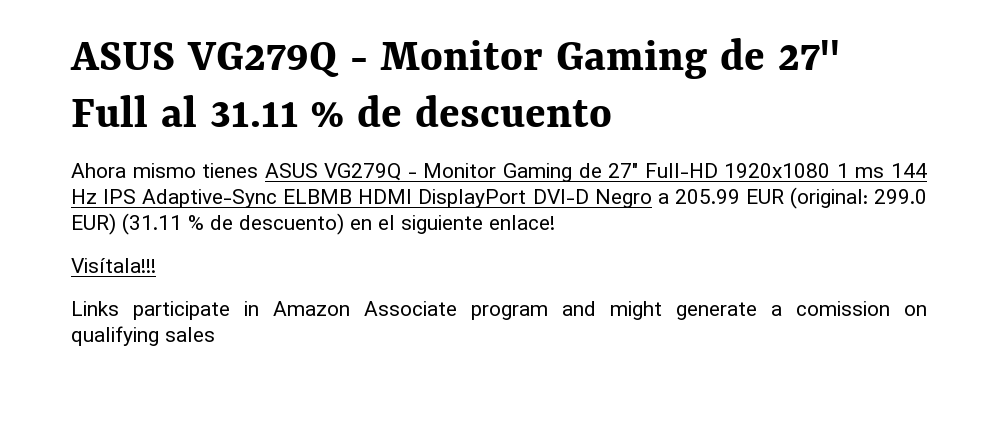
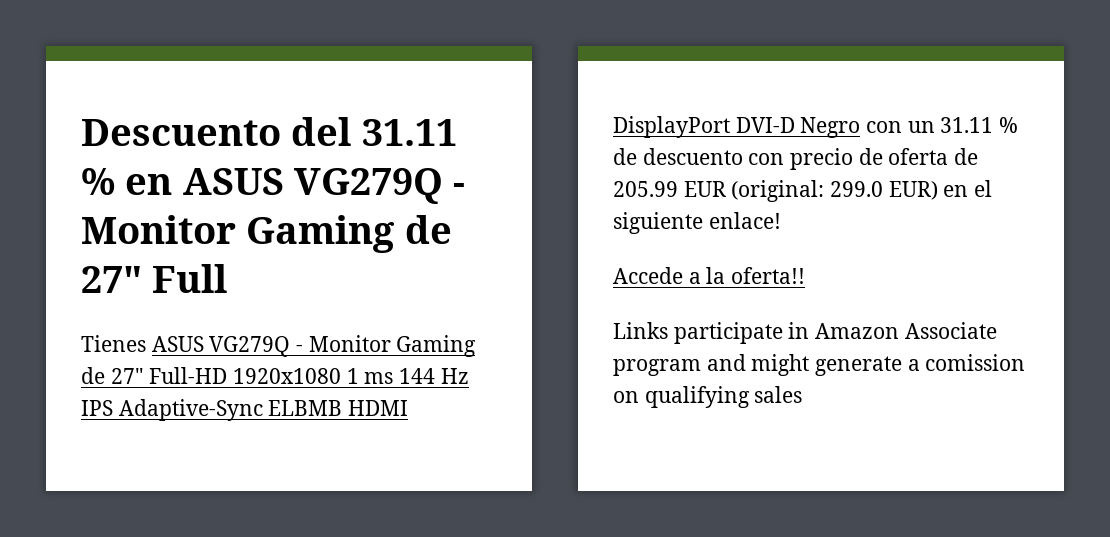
- ASUS VG279Q - Monitor Gaming de 27" Full al 31.11 % de descuento
- Ahora mismo tienes ASUS VG279Q - Monitor Gaming de 27" Full-HD 1920x1080 1 ms 144 Hz IPS Adaptive-Sync ELBMB HDMI DisplayPort DVI-D Negro a 205.99 EUR (original: 299.0 EUR) (31.11 % de descuento) en el siguiente enlace!
+ Descuento del 31.11 % en ASUS VG279Q - Monitor Gaming de 27" Full
+ Tienes ASUS VG279Q - Monitor Gaming de 27" Full-HD 1920x1080 1 ms 144 Hz IPS Adaptive-Sync ELBMB HDMI DisplayPort DVI-D Negro con un 31.11 % de descuento con precio de oferta de 205.99 EUR (original: 299.0 EUR) en el siguiente enlace!
- Visítala!!!
+ Accede a la oferta!!

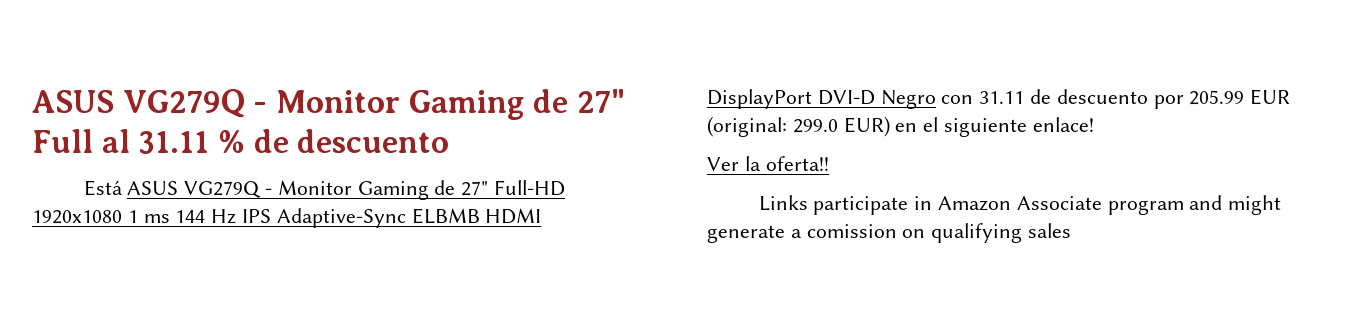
- Descuento del 31.11 % en ASUS VG279Q - Monitor Gaming de 27" Full
- Tienes ASUS VG279Q - Monitor Gaming de 27" Full-HD 1920x1080 1 ms 144 Hz IPS Adaptive-Sync ELBMB HDMI DisplayPort DVI-D Negro con un 31.11 % de descuento con precio de oferta de 205.99 EUR (original: 299.0 EUR) en el siguiente enlace!
+ ASUS VG279Q - Monitor Gaming de 27" Full al 31.11 % de descuento
+ Está ASUS VG279Q - Monitor Gaming de 27" Full-HD 1920x1080 1 ms 144 Hz IPS Adaptive-Sync ELBMB HDMI DisplayPort DVI-D Negro con 31.11 de descuento por 205.99 EUR (original: 299.0 EUR) en el siguiente enlace!
- Accede a la oferta!!
+ Ver la oferta!!

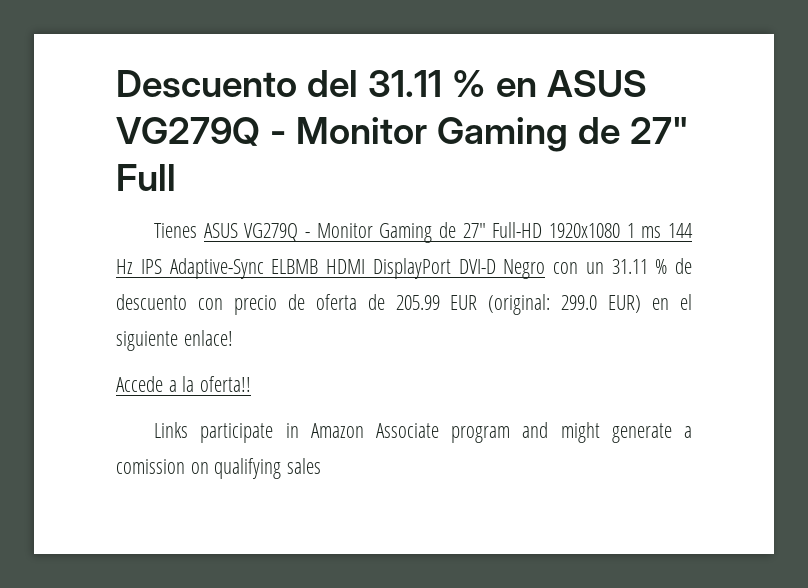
- ASUS VG279Q - Monitor Gaming de 27" Full al 31.11 % de descuento
- Está ASUS VG279Q - Monitor Gaming de 27" Full-HD 1920x1080 1 ms 144 Hz IPS Adaptive-Sync ELBMB HDMI DisplayPort DVI-D Negro con 31.11 de descuento por 205.99 EUR (original: 299.0 EUR) en el siguiente enlace!
+ Descuento del 31.11 % en ASUS VG279Q - Monitor Gaming de 27" Full
+ Tienes ASUS VG279Q - Monitor Gaming de 27" Full-HD 1920x1080 1 ms 144 Hz IPS Adaptive-Sync ELBMB HDMI DisplayPort DVI-D Negro con un 31.11 % de descuento con precio de oferta de 205.99 EUR (original: 299.0 EUR) en el siguiente enlace!
- Ver la oferta!!
+ Accede a la oferta!!

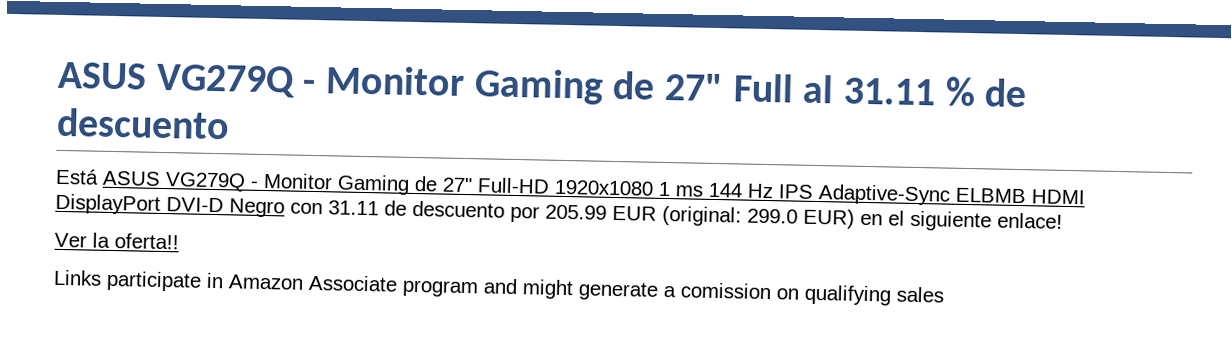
- Descuento del 31.11 % en ASUS VG279Q - Monitor Gaming de 27" Full
- Tienes ASUS VG279Q - Monitor Gaming de 27" Full-HD 1920x1080 1 ms 144 Hz IPS Adaptive-Sync ELBMB HDMI DisplayPort DVI-D Negro con un 31.11 % de descuento con precio de oferta de 205.99 EUR (original: 299.0 EUR) en el siguiente enlace!
+ ASUS VG279Q - Monitor Gaming de 27" Full al 31.11 % de descuento
+ Está ASUS VG279Q - Monitor Gaming de 27" Full-HD 1920x1080 1 ms 144 Hz IPS Adaptive-Sync ELBMB HDMI DisplayPort DVI-D Negro con 31.11 de descuento por 205.99 EUR (original: 299.0 EUR) en el siguiente enlace!
- Accede a la oferta!!
+ Ver la oferta!!

